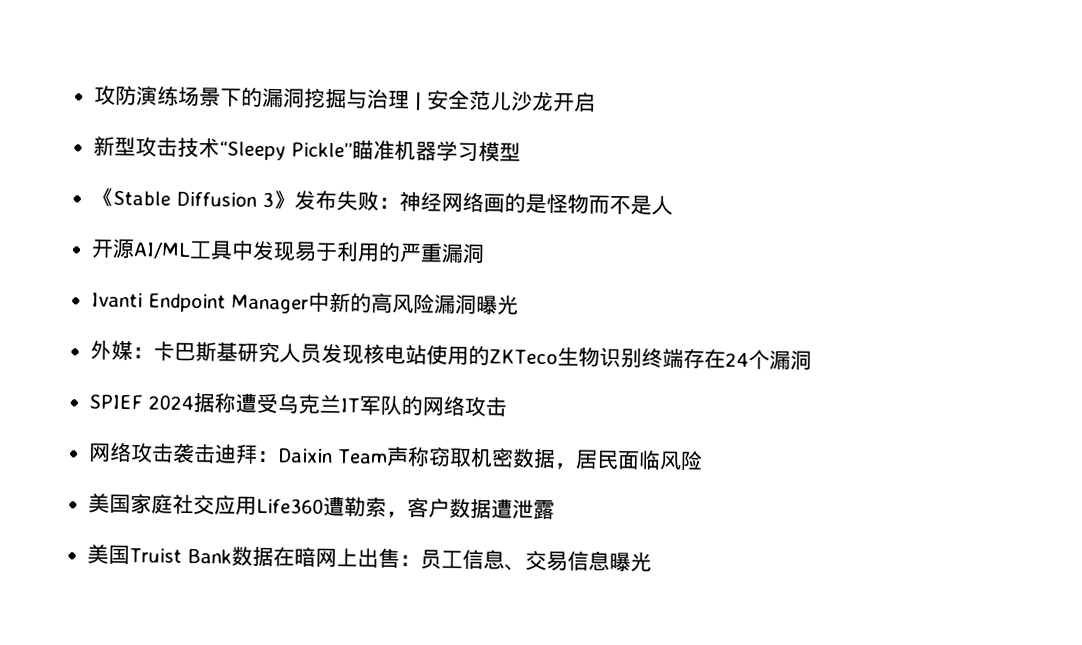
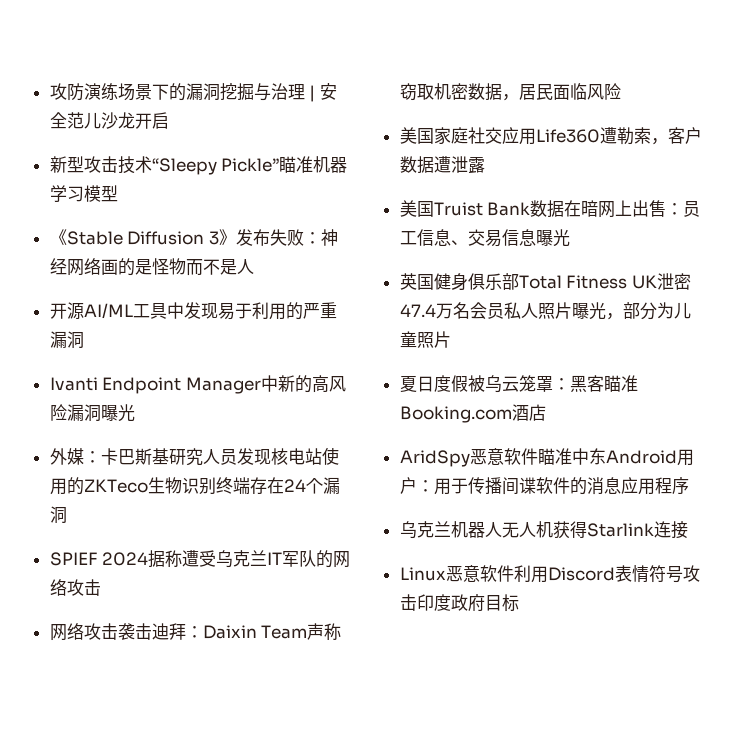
+ 英国健身俱乐部Total Fitness UK泄密47.4万名会员私人照片曝光，部分为儿童照片
+ 夏日度假被乌云笼罩：黑客瞄准Booking.com酒店
+ AridSpy恶意软件瞄准中东Android用户：用于传播间谍软件的消息应用程序
+ 乌克兰机器人无人机获得Starlink连接
+ Linux恶意软件利用Discord表情符号攻击印度政府目标

